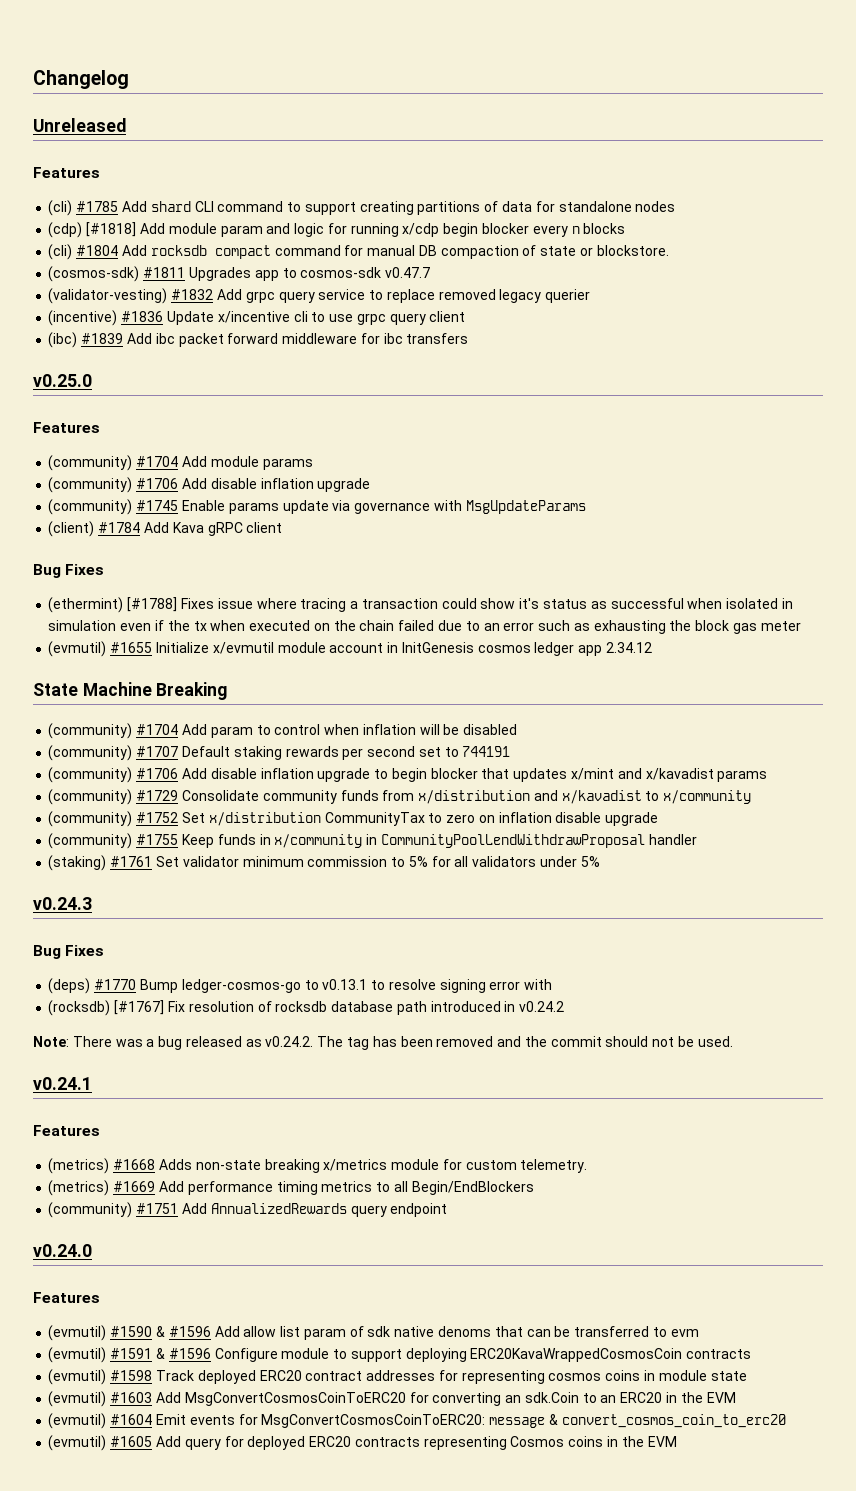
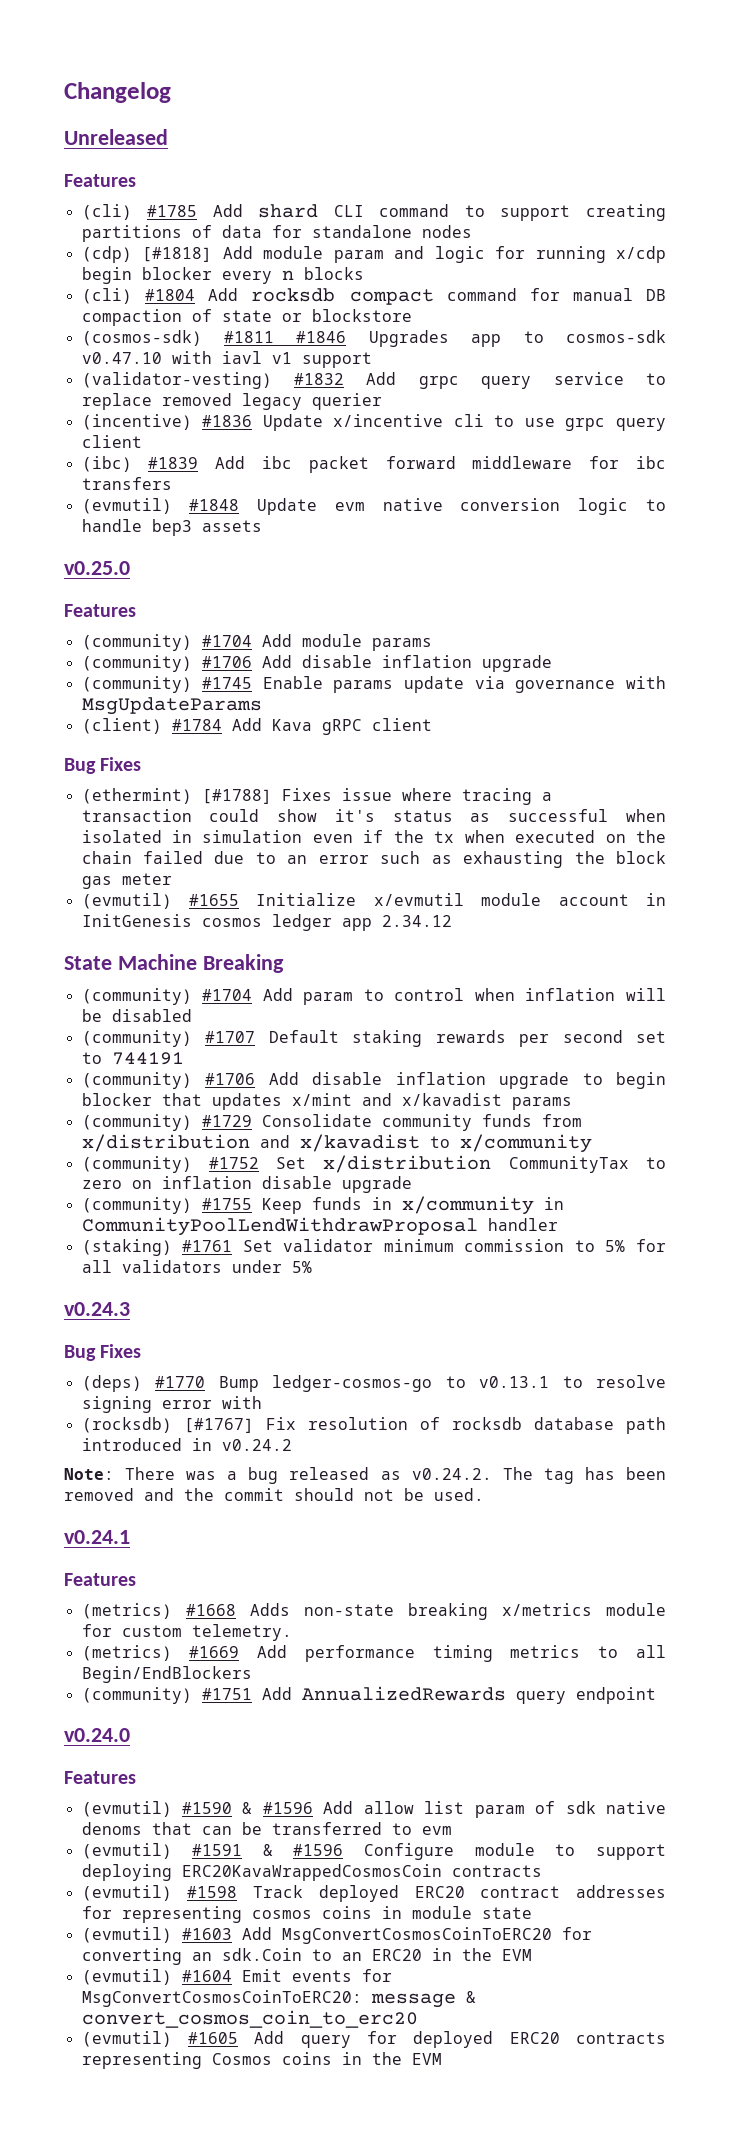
- (cli) #1804 Add rocksdb compact command for manual DB compaction of state or blockstore.
+ (cli) #1804 Add rocksdb compact command for manual DB compaction of state or blockstore
- (cosmos-sdk) #1811 Upgrades app to cosmos-sdk v0.47.7
+ (cosmos-sdk) #1811 #1846 Upgrades app to cosmos-sdk v0.47.10 with iavl v1 support
+ (evmutil) #1848 Update evm native conversion logic to handle bep3 assets

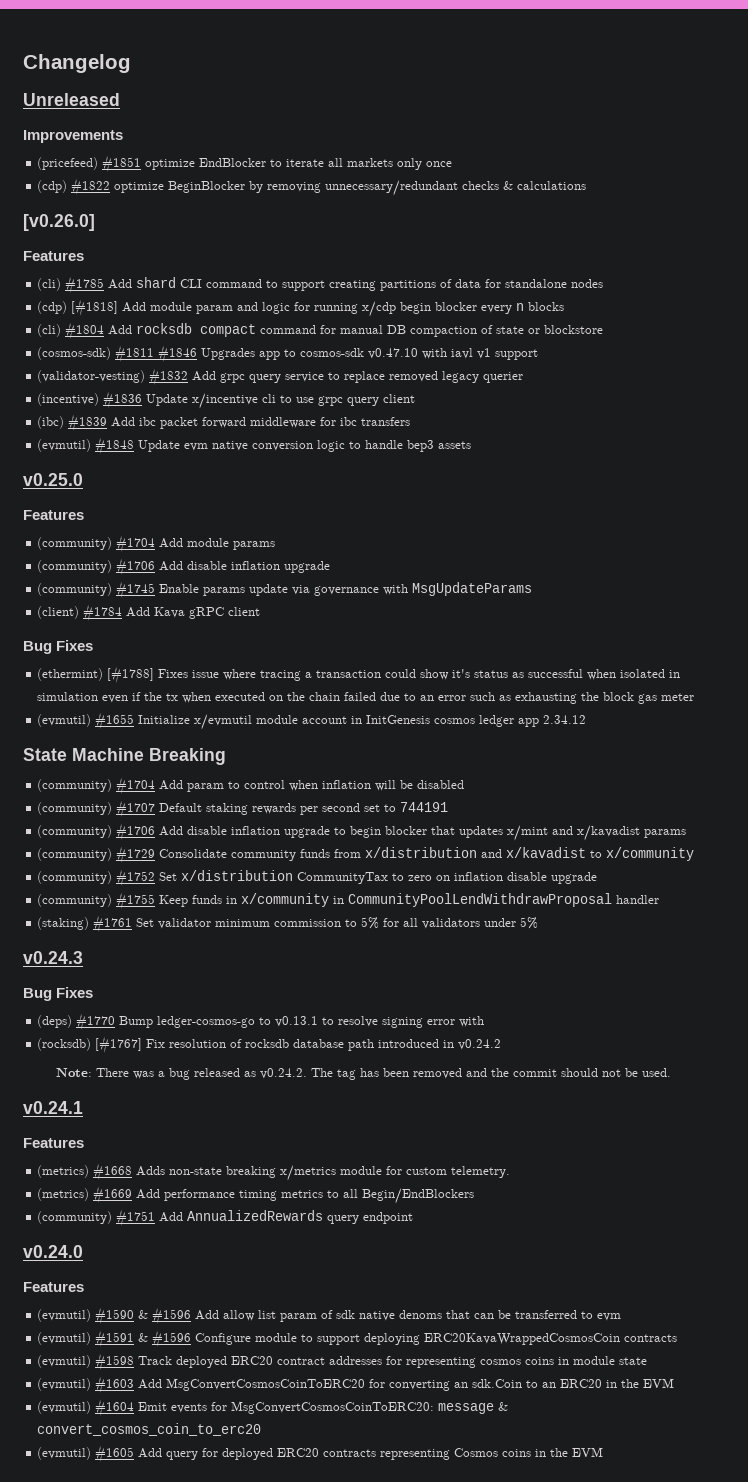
+ Improvements
+ (pricefeed) #1851 optimize EndBlocker to iterate all markets only once
+ (cdp) #1822 optimize BeginBlocker by removing unnecessary/redundant checks & calculations
+ [v0.26.0]

